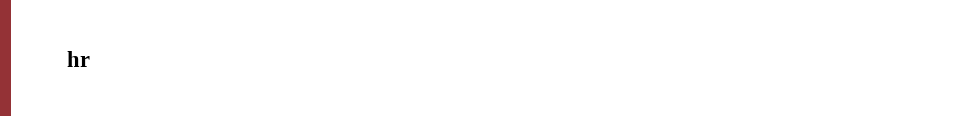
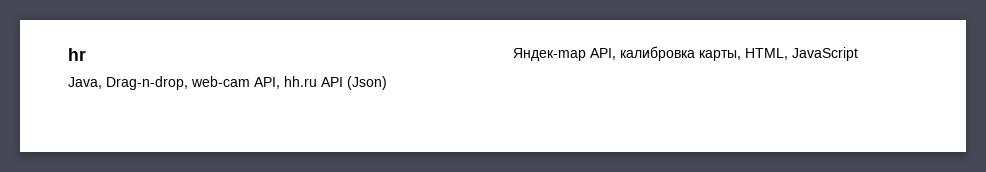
+ Java, Drag-n-drop, web-cam API, hh.ru API (Json)
+ Яндек-map API, калибровка карты, HTML, JavaScript

